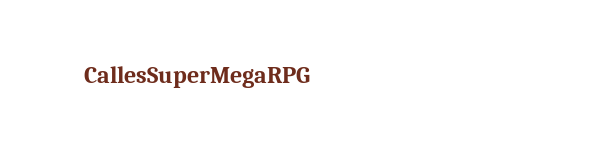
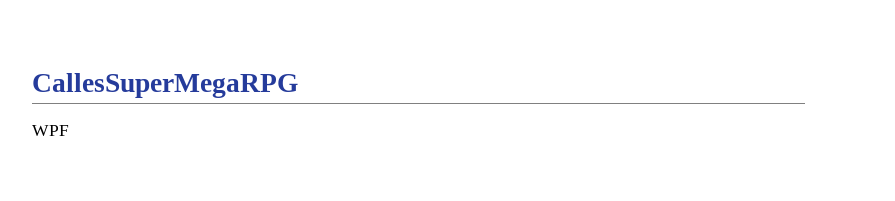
+ WPF

